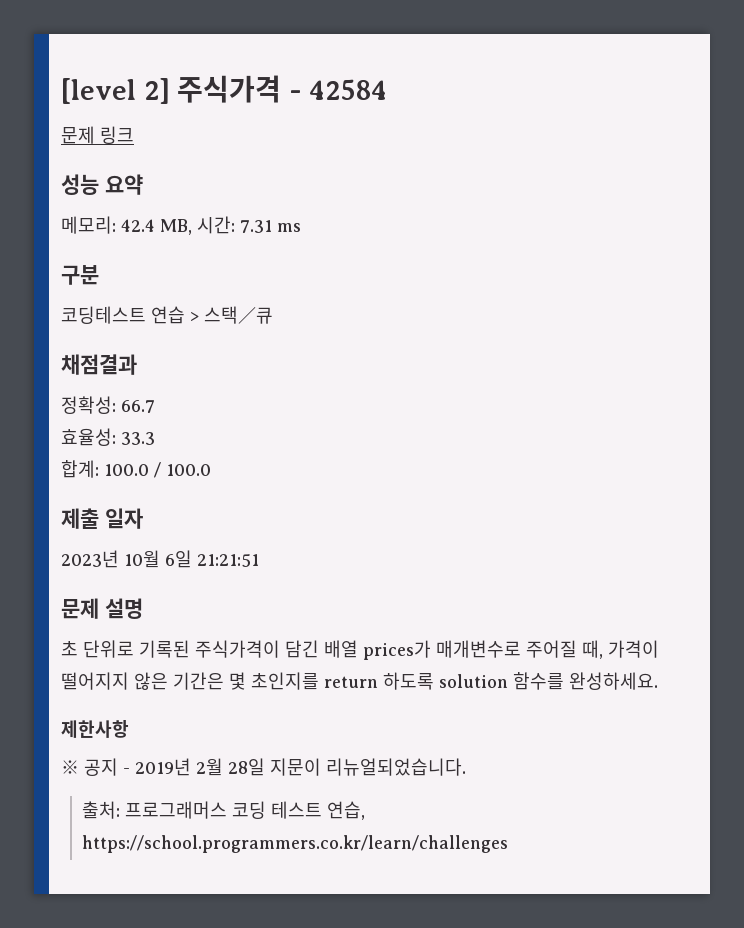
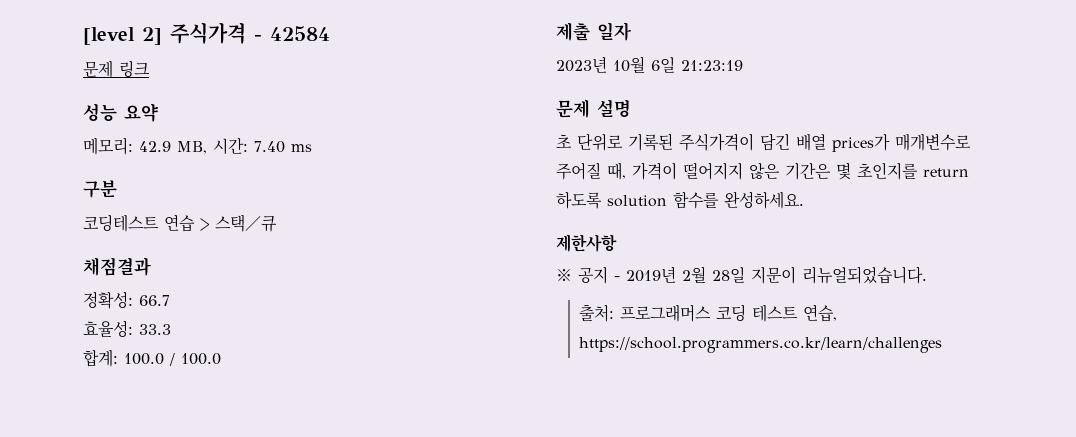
- 메모리: 42.4 MB, 시간: 7.31 ms
+ 메모리: 42.9 MB, 시간: 7.40 ms
- 2023년 10월 6일 21:21:51
+ 2023년 10월 6일 21:23:19

